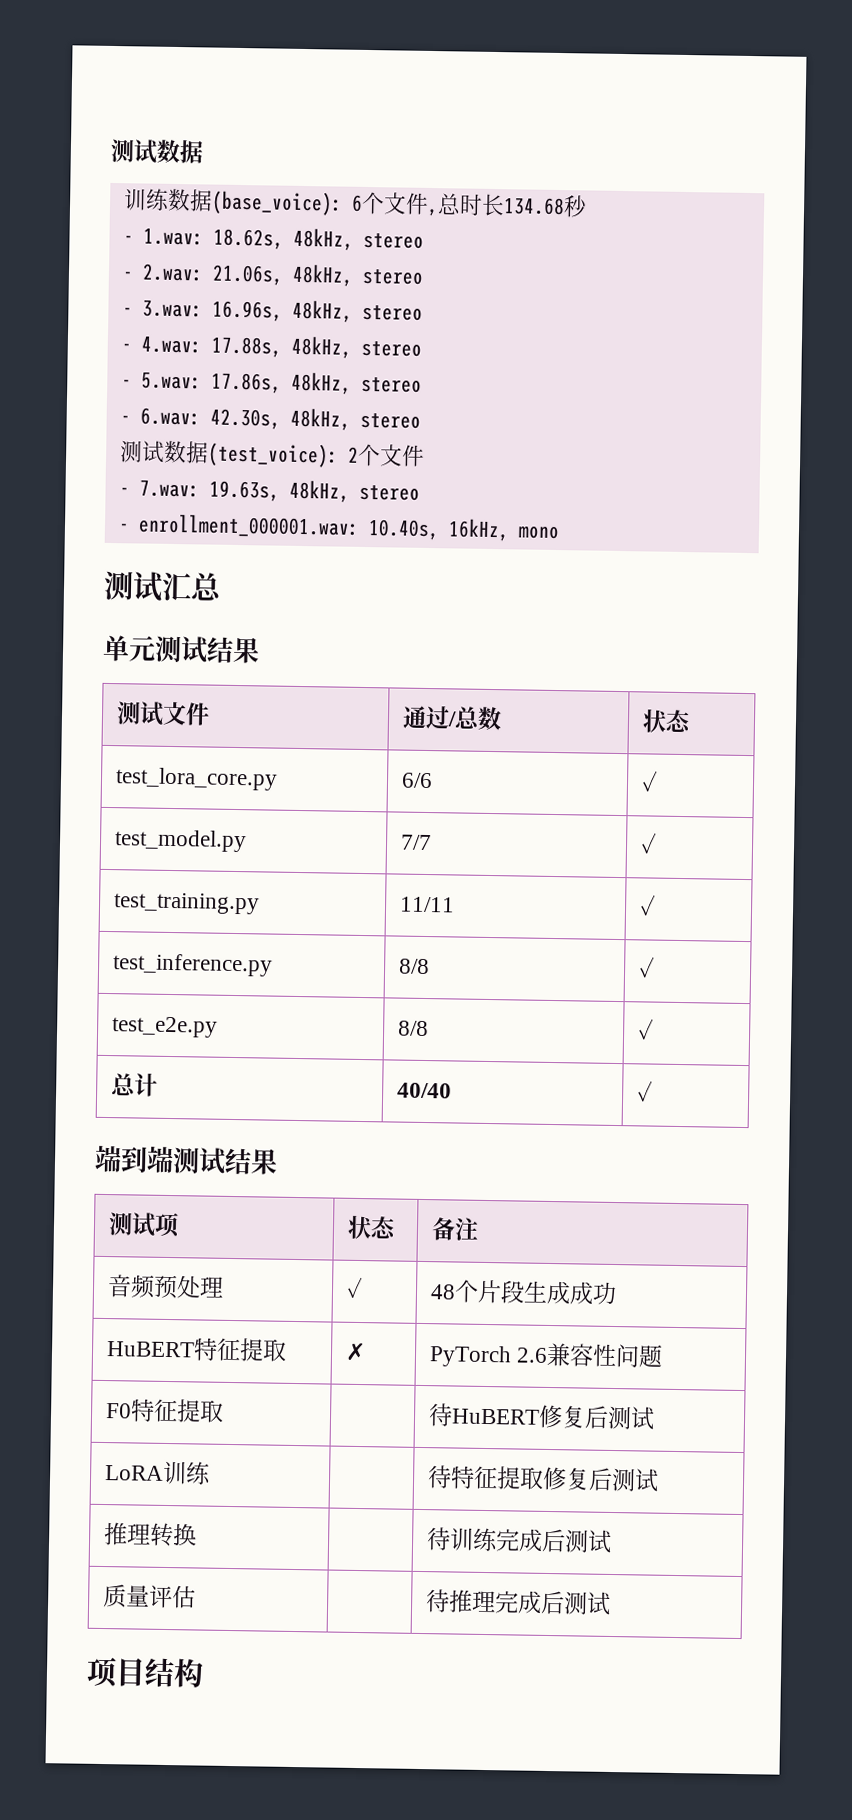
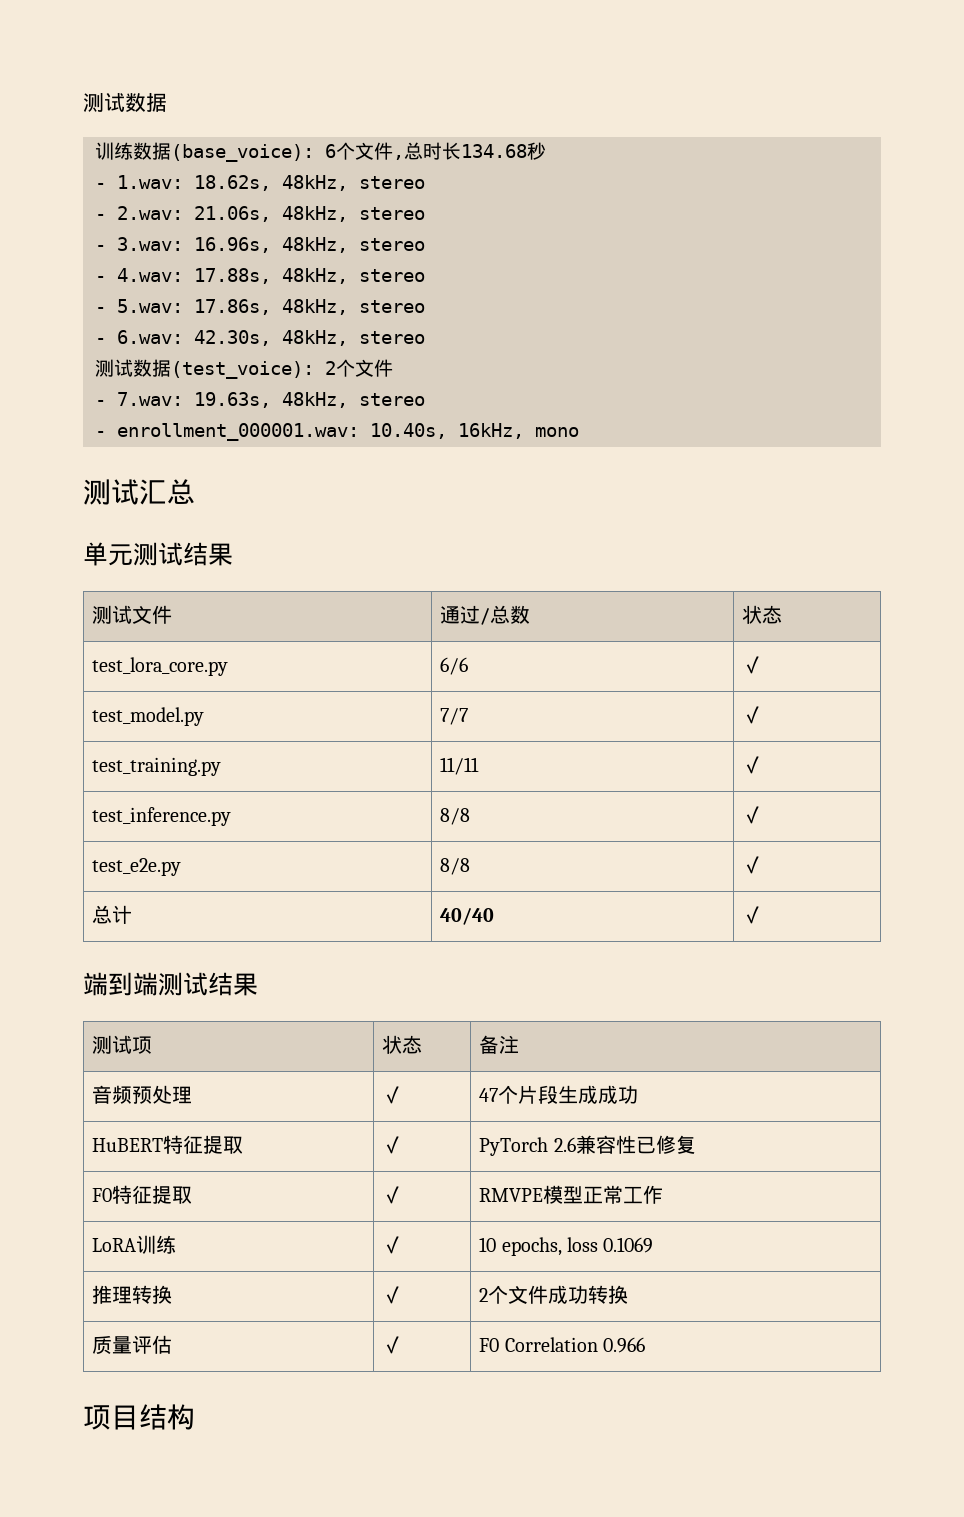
- 音频预处理 | ✓ | 48个片段生成成功
+ 音频预处理 | ✓ | 47个片段生成成功
- HuBERT特征提取 | ✗ | PyTorch 2.6兼容性问题
+ HuBERT特征提取 | ✓ | PyTorch 2.6兼容性已修复
- F0特征提取 | | 待HuBERT修复后测试
- LoRA训练 | | 待特征提取修复后测试
- 推理转换 | | 待训练完成后测试
- 质量评估 | | 待推理完成后测试
+ F0特征提取 | ✓ | RMVPE模型正常工作
+ LoRA训练 | ✓ | 10 epochs, loss 0.1069
+ 推理转换 | ✓ | 2个文件成功转换
+ 质量评估 | ✓ | F0 Correlation 0.966

